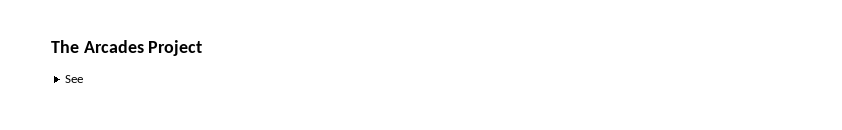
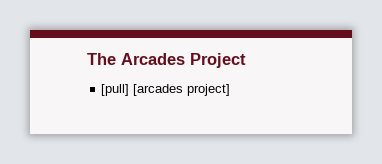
- See
+ [pull] [arcades project]

